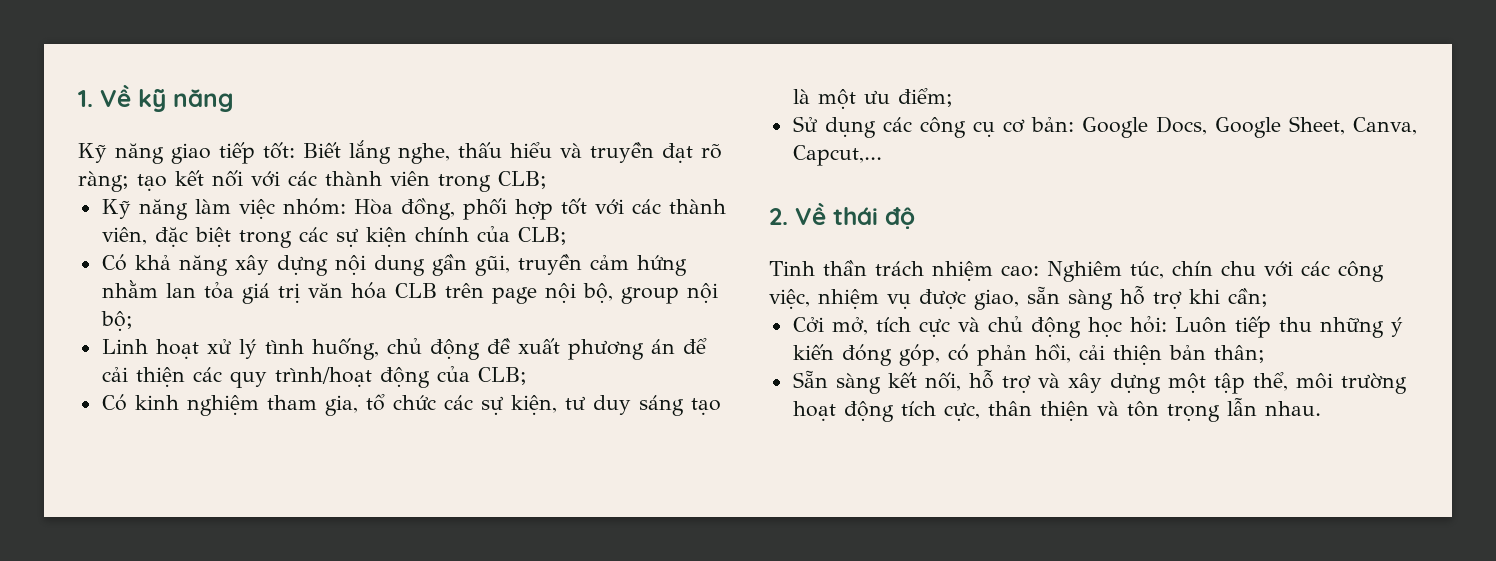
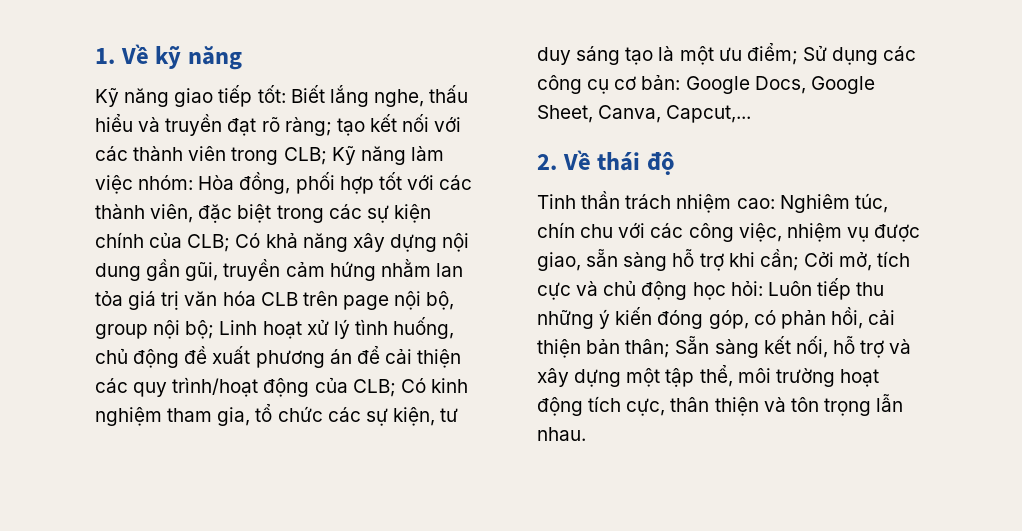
- tạo kết nối với các thành viên trong CLB;
- Kỹ năng làm việc nhóm:
+ tạo kết nối với các thành viên trong CLB; Kỹ năng làm việc nhóm:
- Hòa đồng, phối hợp tốt với các thành viên, đặc biệt trong các sự kiện chính của CLB;
- Có khả năng xây dựng nội dung gần gũi, truyền cảm hứng nhằm lan tỏa giá trị văn hóa CLB trên page nội bộ, group nội bộ;
- Linh hoạt xử lý tình huống, chủ động đề xuất phương án để cải thiện các quy trình/hoạt động của CLB;
- Có kinh nghiệm tham gia, tổ chức các sự kiện, tư duy sáng tạo là một ưu điểm;
- Sử dụng các công cụ cơ bản:
+ Hòa đồng, phối hợp tốt với các thành viên, đặc biệt trong các sự kiện chính của CLB; Có khả năng xây dựng nội dung gần gũi, truyền cảm hứng nhằm lan tỏa giá trị văn hóa CLB trên page nội bộ, group nội bộ; Linh hoạt xử lý tình huống, chủ động đề xuất phương án để cải thiện các quy trình/hoạt động của CLB; Có kinh nghiệm tham gia, tổ chức các sự kiện, tư duy sáng tạo là một ưu điểm; Sử dụng các công cụ cơ bản:
- Nghiêm túc, chín chu với các công việc, nhiệm vụ được giao, sẵn sàng hỗ trợ khi cần;
- Cởi mở, tích cực và chủ động học hỏi:
+ Nghiêm túc, chín chu với các công việc, nhiệm vụ được giao, sẵn sàng hỗ trợ khi cần; Cởi mở, tích cực và chủ động học hỏi:
- Luôn tiếp thu những ý kiến đóng góp, có phản hồi, cải thiện bản thân;
- Sẵn sàng kết nối, hỗ trợ và xây dựng một tập thể, môi trường hoạt động tích cực, thân thiện và tôn trọng lẫn nhau.
+ Luôn tiếp thu những ý kiến đóng góp, có phản hồi, cải thiện bản thân; Sẵn sàng kết nối, hỗ trợ và xây dựng một tập thể, môi trường hoạt động tích cực, thân thiện và tôn trọng lẫn nhau.

